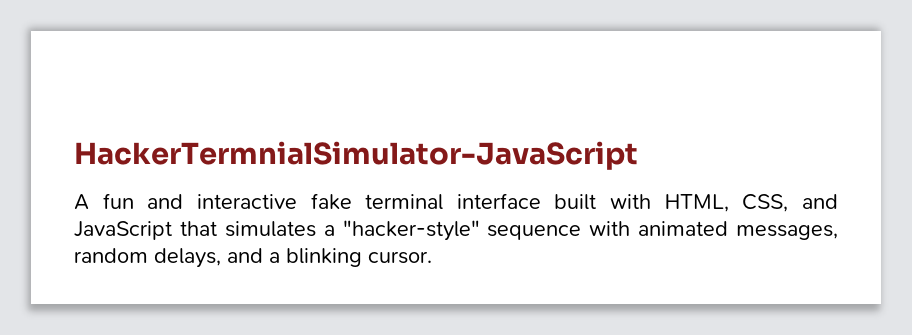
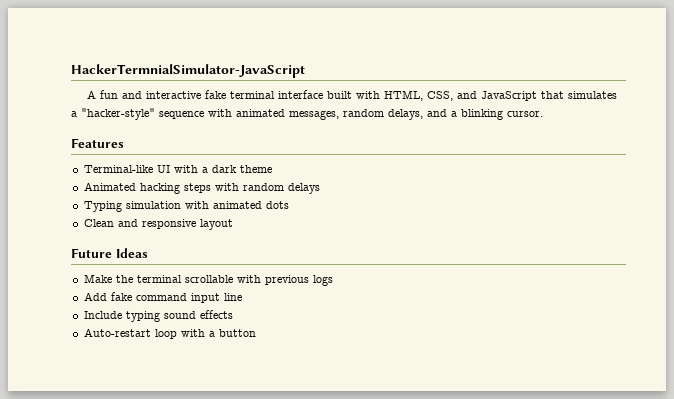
+ Features
+ Terminal-like UI with a dark theme
+ Animated hacking steps with random delays
+ Typing simulation with animated dots
+ Clean and responsive layout
+ Future Ideas
+ Make the terminal scrollable with previous logs
+ Add fake command input line
+ Include typing sound effects
+ Auto-restart loop with a button

